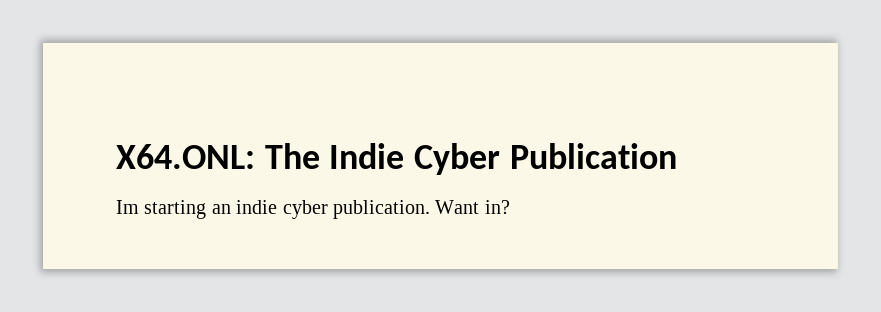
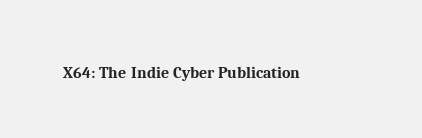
- X64.ONL: The Indie Cyber Publication
+ X64: The Indie Cyber Publication
- Im starting an indie cyber publication. Want in?

